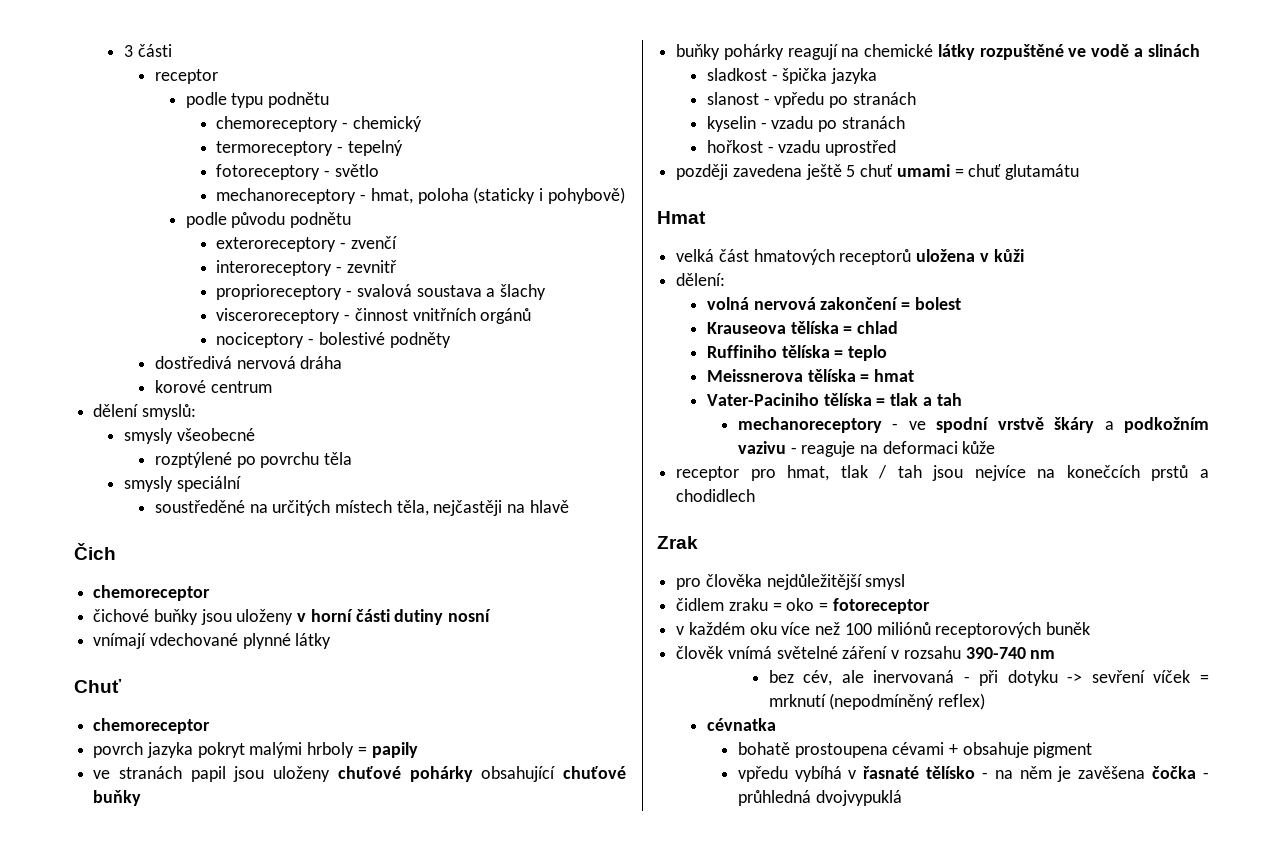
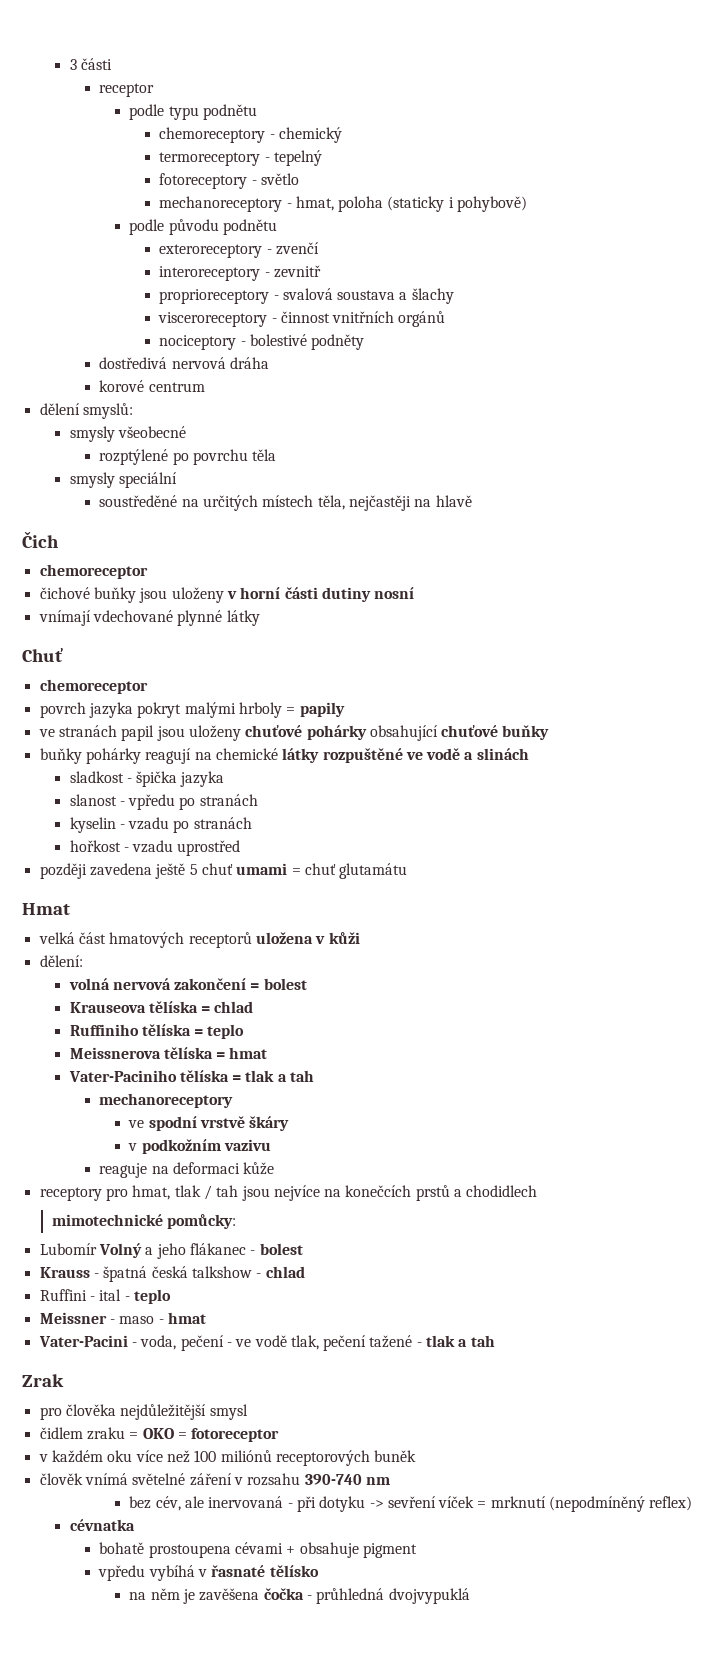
  Vater-Paciniho tělíska = tlak a tah
- mechanoreceptory - ve spodní vrstvě škáry a podkožním vazivu - reaguje na deformaci kůže
+ mechanoreceptory
+ ve spodní vrstvě škáry
+ v podkožním vazivu
+ reaguje na deformaci kůže
- receptor pro hmat, tlak / tah jsou nejvíce na konečcích prstů a chodidlech
+ receptory pro hmat, tlak / tah jsou nejvíce na konečcích prstů a chodidlech
+ mimotechnické pomůcky:
+ Lubomír Volný a jeho flákanec - bolest
+ Krauss - špatná česká talkshow - chlad
+ Ruffini - ital - teplo
+ Meissner - maso - hmat
+ Vater-Pacini - voda, pečení - ve vodě tlak, pečení tažené - tlak a tah
- čidlem zraku = oko = fotoreceptor
+ čidlem zraku = OKO = fotoreceptor
- vpředu vybíhá v řasnaté tělísko - na něm je zavěšena čočka - průhledná dvojvypuklá
+ vpředu vybíhá v řasnaté tělísko
+ na něm je zavěšena čočka - průhledná dvojvypuklá

